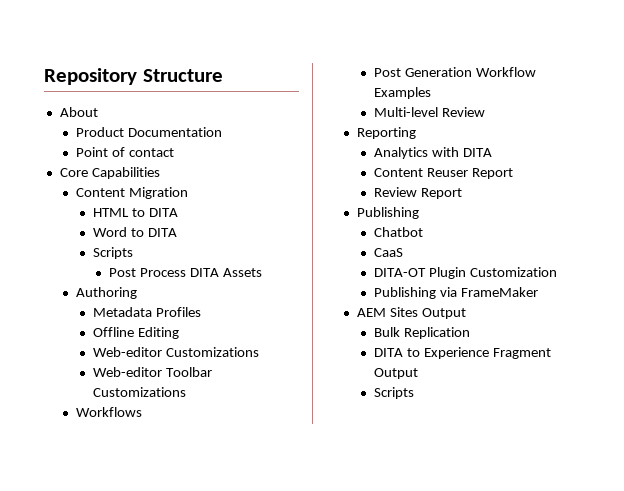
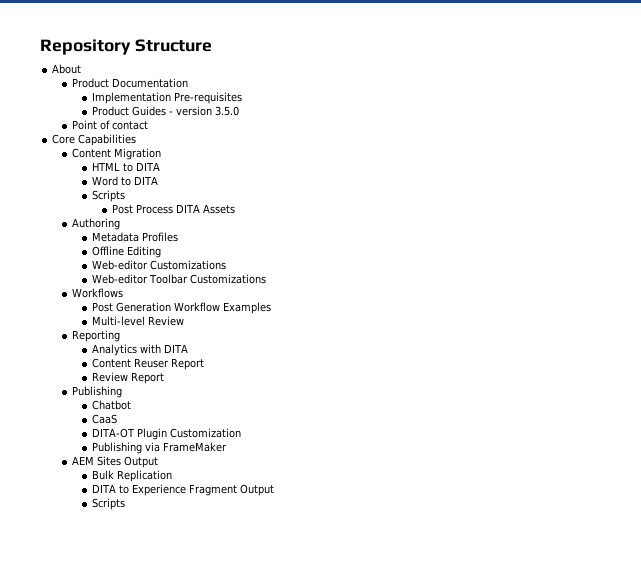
+ Implementation Pre-requisites
+ Product Guides - version 3.5.0

